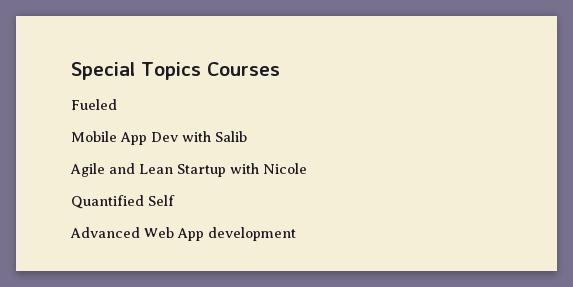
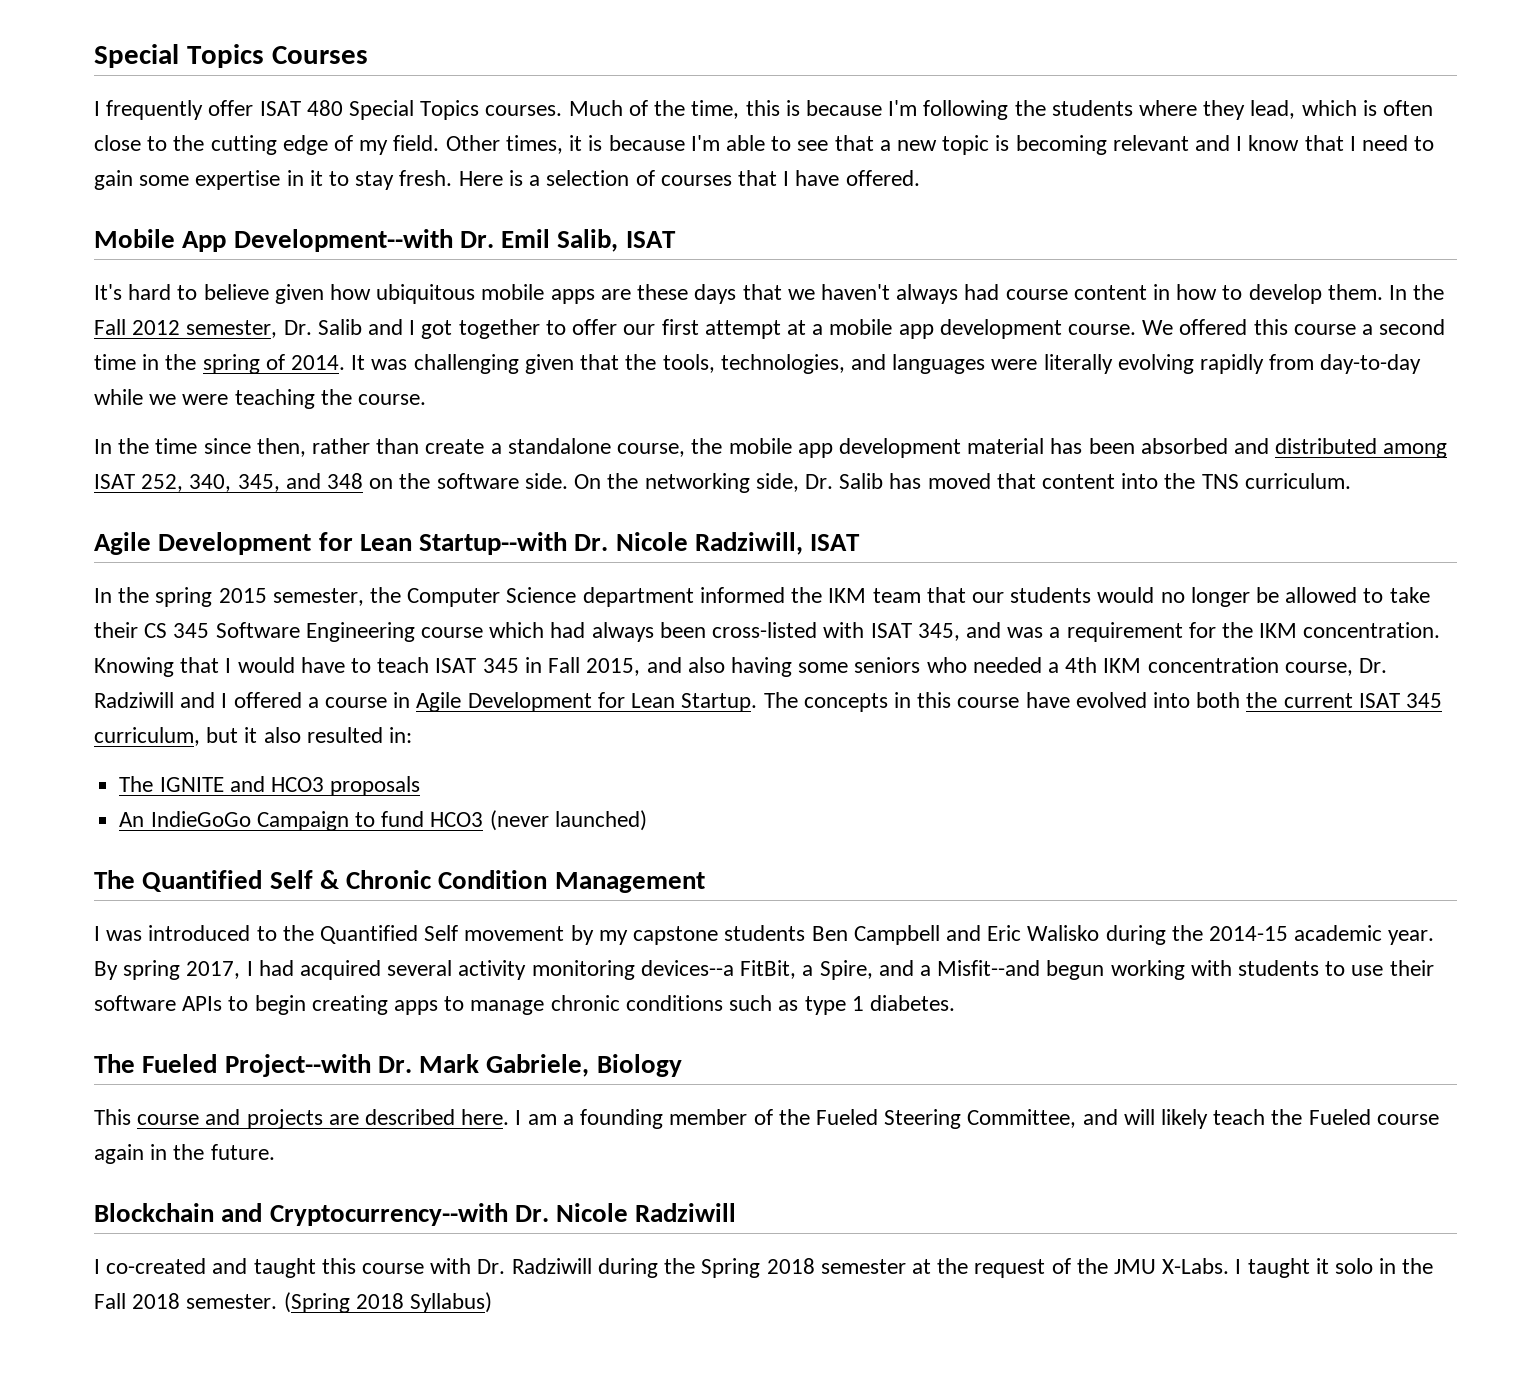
- Fueled
- Mobile App Dev with Salib
- Agile and Lean Startup with Nicole
- Quantified Self
- Advanced Web App development
+ I frequently offer ISAT 480 Special Topics courses. Much of the time, this is because I'm following the students where they lead, which is often close to the cutting edge of my field. Other times, it is because I'm able to see that a new topic is becoming relevant and I know that I need to gain some expertise in it to stay fresh. Here is a selection of courses that I have offered.
+ Mobile App Development--with Dr. Emil Salib, ISAT
+ It's hard to believe given how ubiquitous mobile apps are these days that we haven't always had course content in how to develop them. In the Fall 2012 semester, Dr. Salib and I got together to offer our first attempt at a mobile app development course. We offered this course a second time in the spring of 2014. It was challenging given that the tools, technologies, and languages were literally evolving rapidly from day-to-day while we were teaching the course.
+ In the time since then, rather than create a standalone course, the mobile app development material has been absorbed and distributed among ISAT 252, 340, 345, and 348 on the software side. On the networking side, Dr. Salib has moved that content into the TNS curriculum.
+ Agile Development for Lean Startup--with Dr. Nicole Radziwill, ISAT
+ In the spring 2015 semester, the Computer Science department informed the IKM team that our students would no longer be allowed to take their CS 345 Software Engineering course which had always been cross-listed with ISAT 345, and was a requirement for the IKM concentration. Knowing that I would have to teach ISAT 345 in Fall 2015, and also having some seniors who needed a 4th IKM concentration course, Dr. Radziwill and I offered a course in Agile Development for Lean Startup. The concepts in this course have evolved into both the current ISAT 345 curriculum, but it also resulted in:
+ The IGNITE and HCO3 proposals
+ An IndieGoGo Campaign to fund HCO3 (never launched)
+ The Quantified Self & Chronic Condition Management
+ I was introduced to the Quantified Self movement by my capstone students Ben Campbell and Eric Walisko during the 2014-15 academic year. By spring 2017, I had acquired several activity monitoring devices--a FitBit, a Spire, and a Misfit--and begun working with students to use their software APIs to begin creating apps to manage chronic conditions such as type 1 diabetes.
+ The Fueled Project--with Dr. Mark Gabriele, Biology
+ This course and projects are described here. I am a founding member of the Fueled Steering Committee, and will likely teach the Fueled course again in the future.
+ Blockchain and Cryptocurrency--with Dr. Nicole Radziwill
+ I co-created and taught this course with Dr. Radziwill during the Spring 2018 semester at the request of the JMU X-Labs. I taught it solo in the Fall 2018 semester. (Spring 2018 Syllabus)

